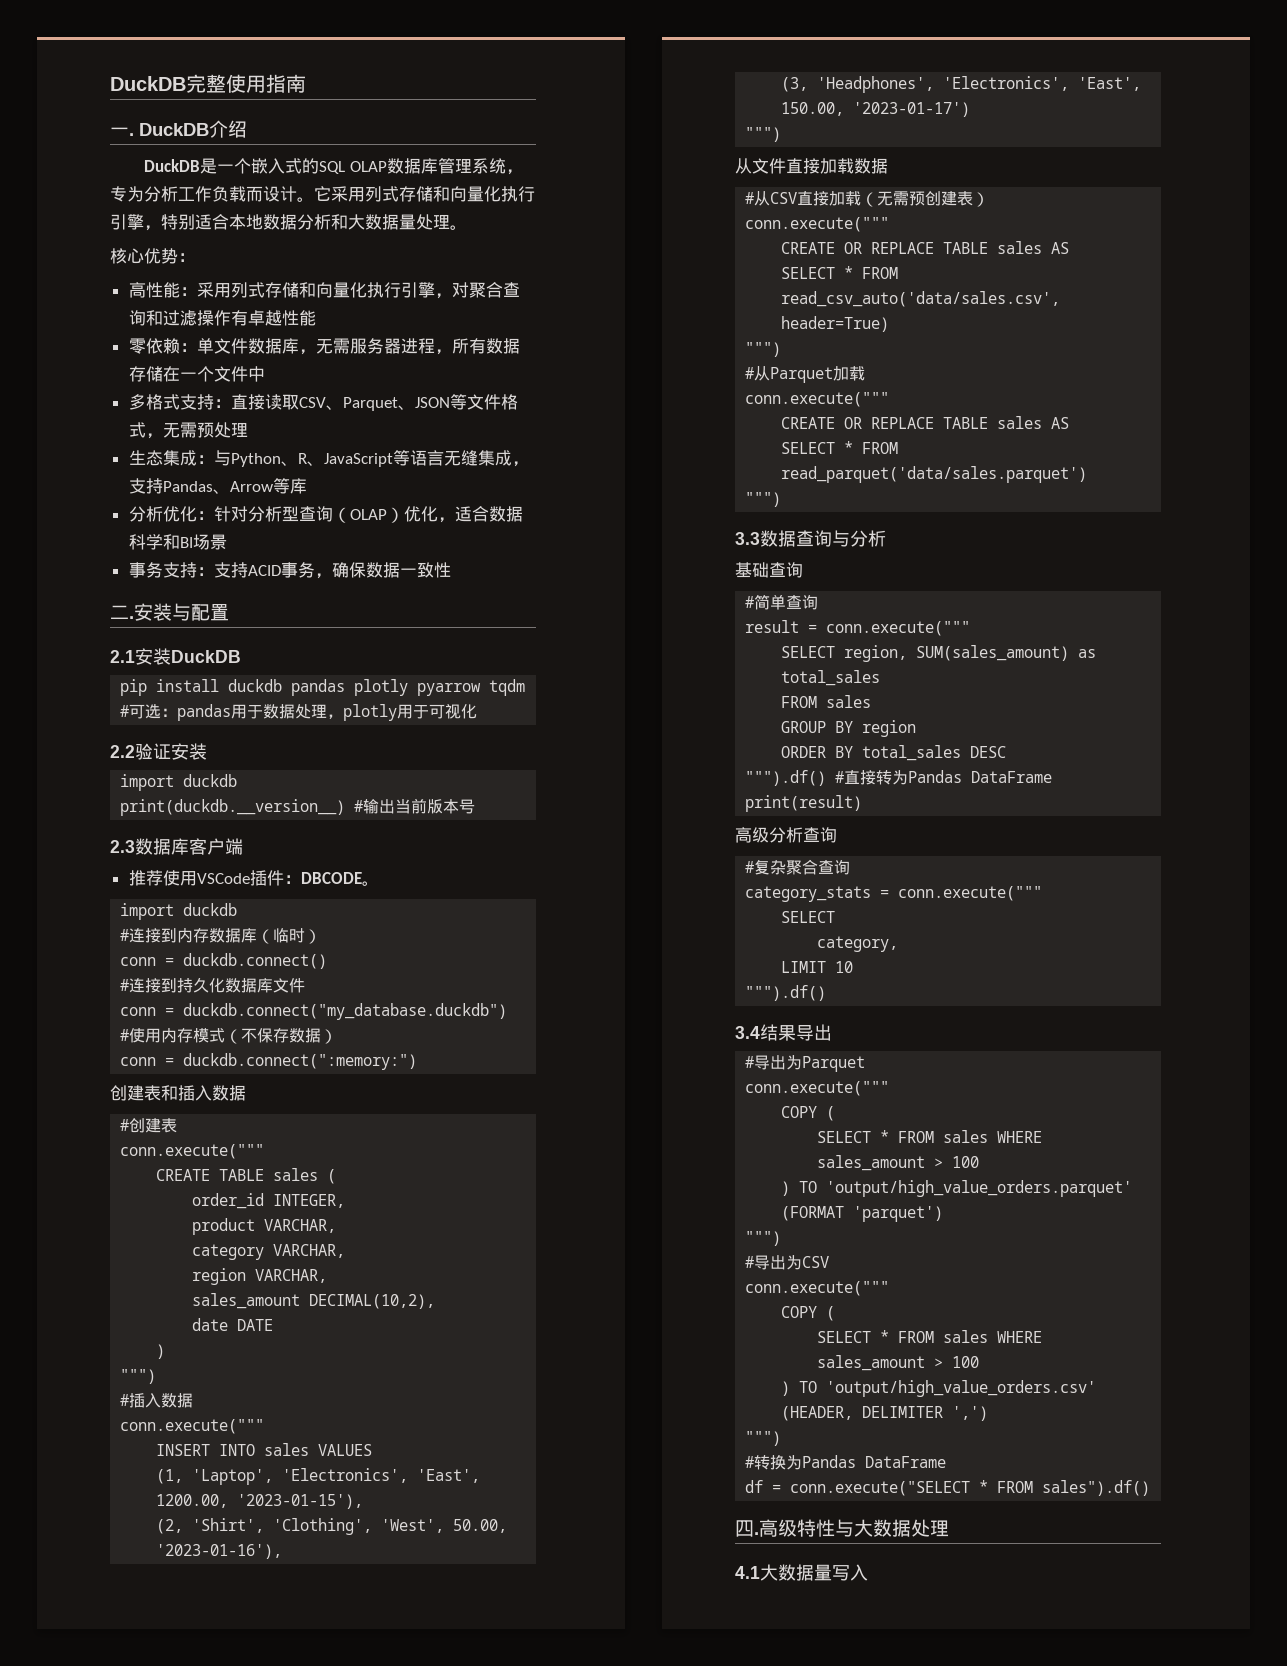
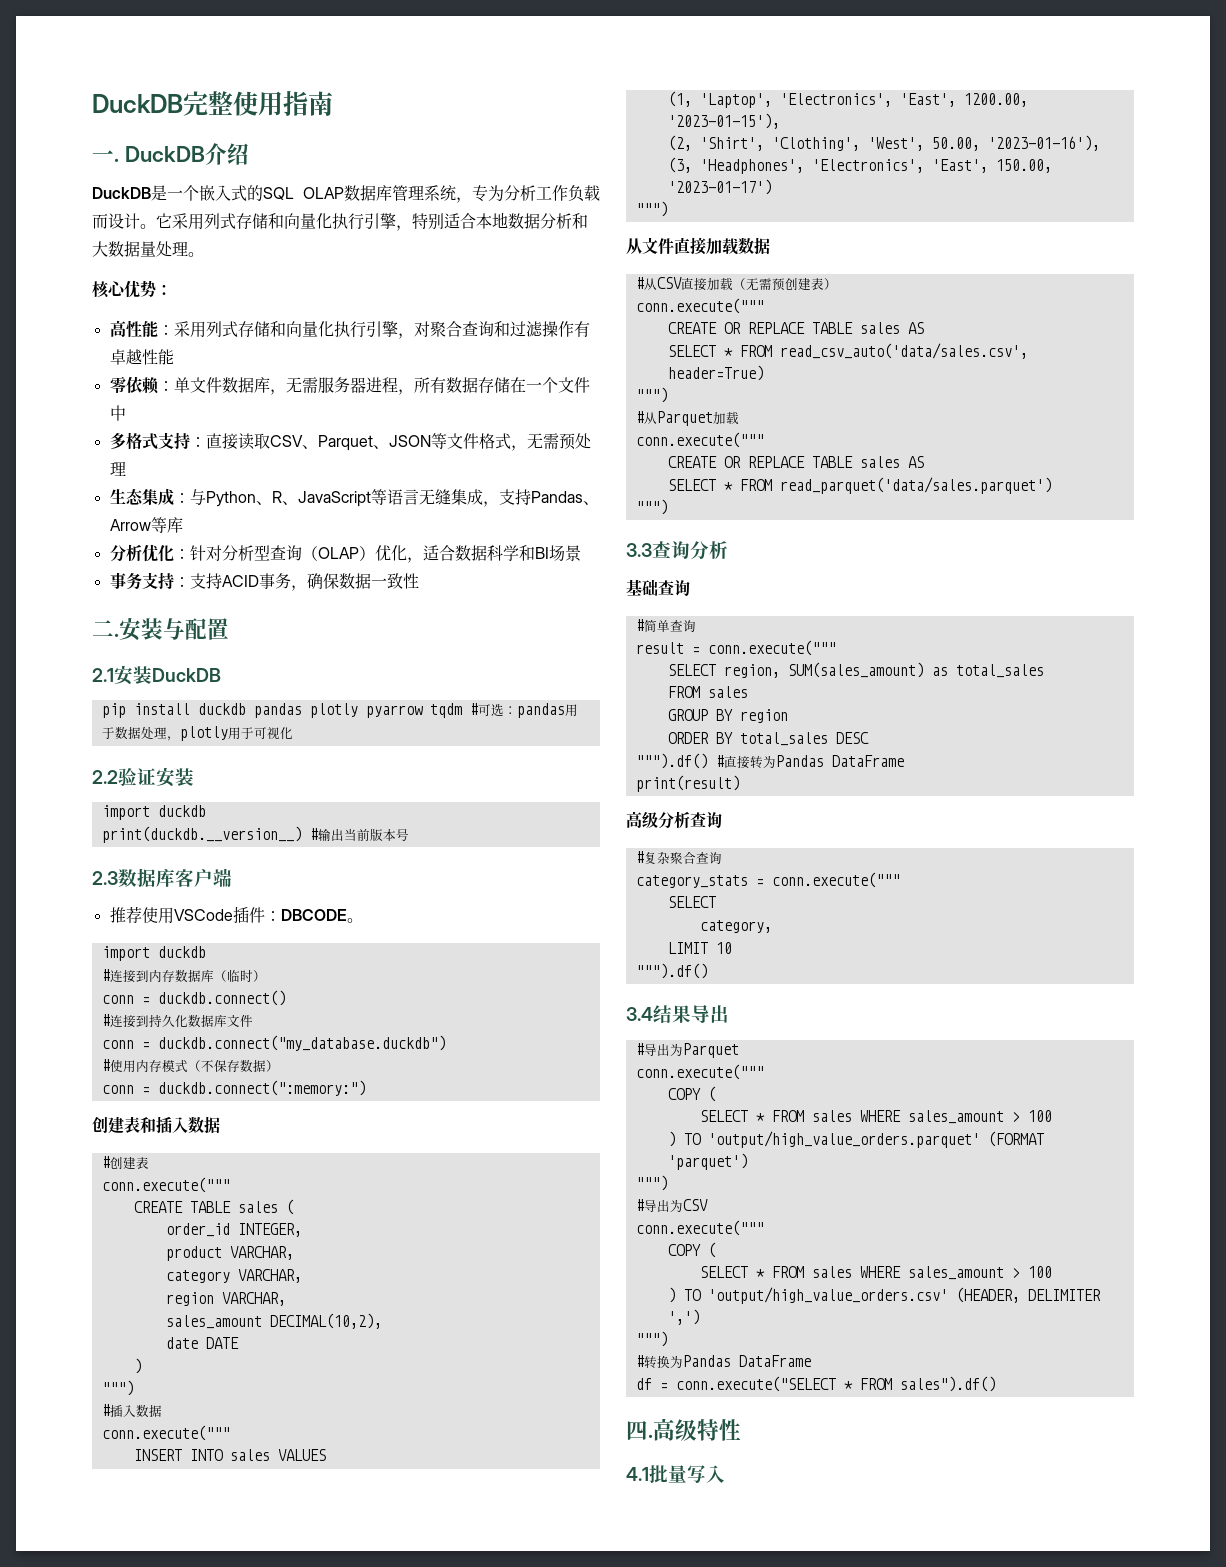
- 3.3数据查询与分析
+ 3.3查询分析
- 高级特性与大数据处理
+ 高级特性
- 4.1大数据量写入
+ 4.1批量写入

